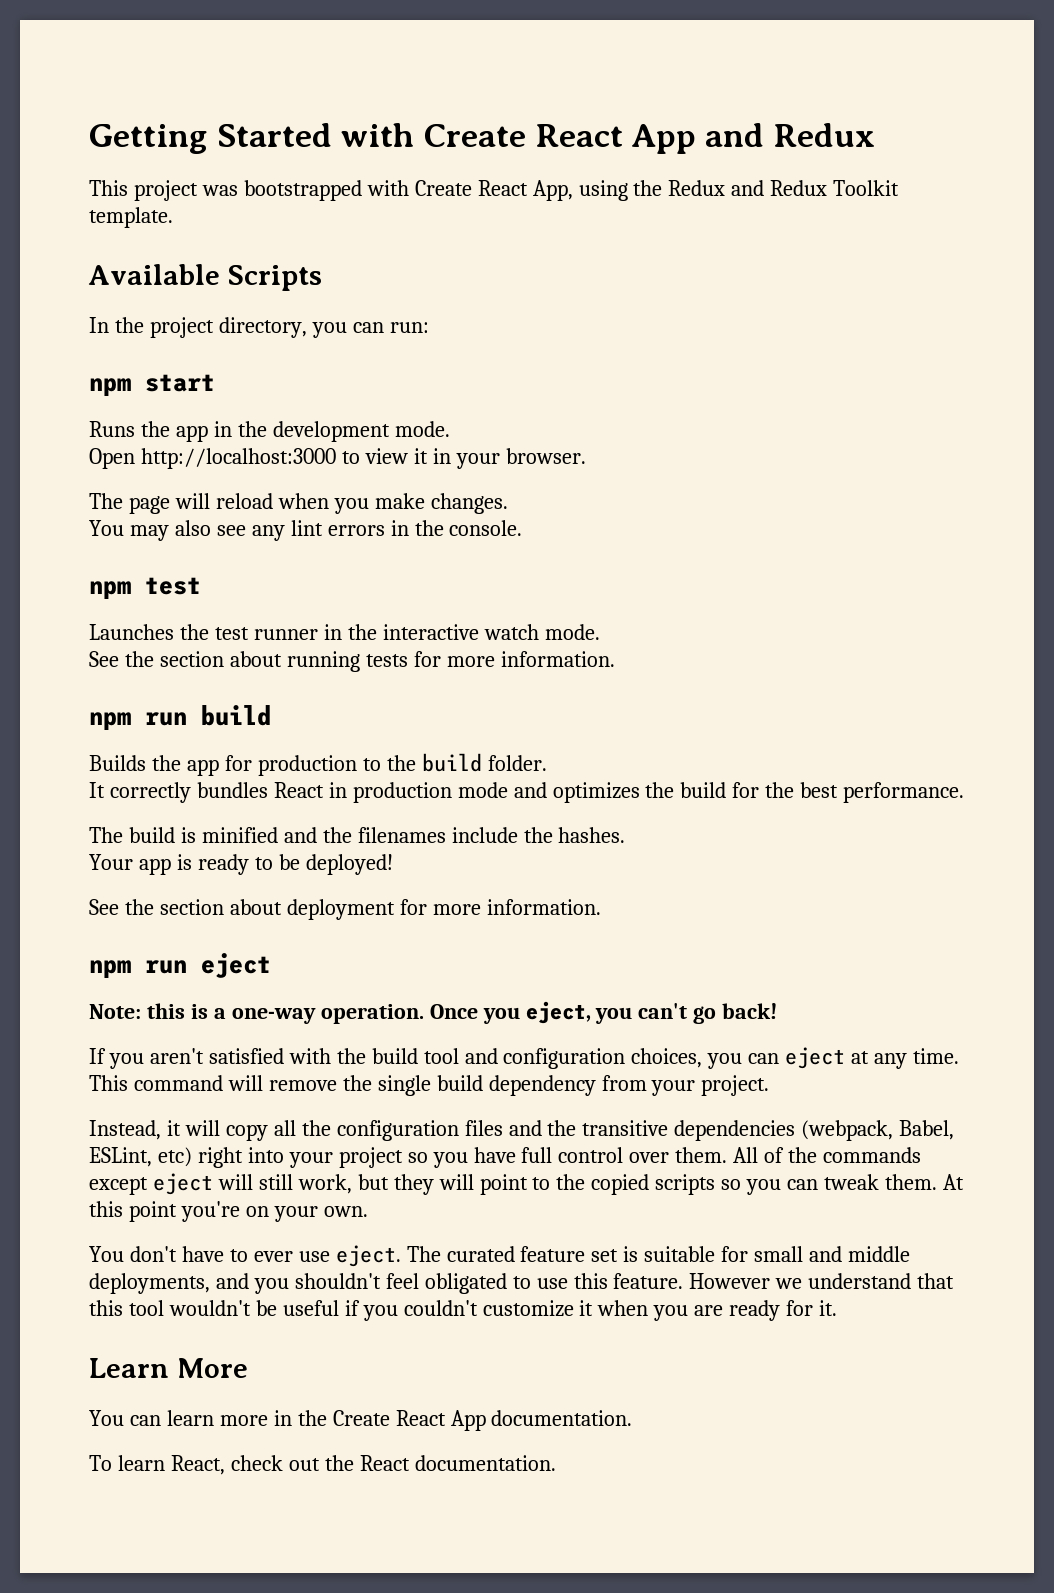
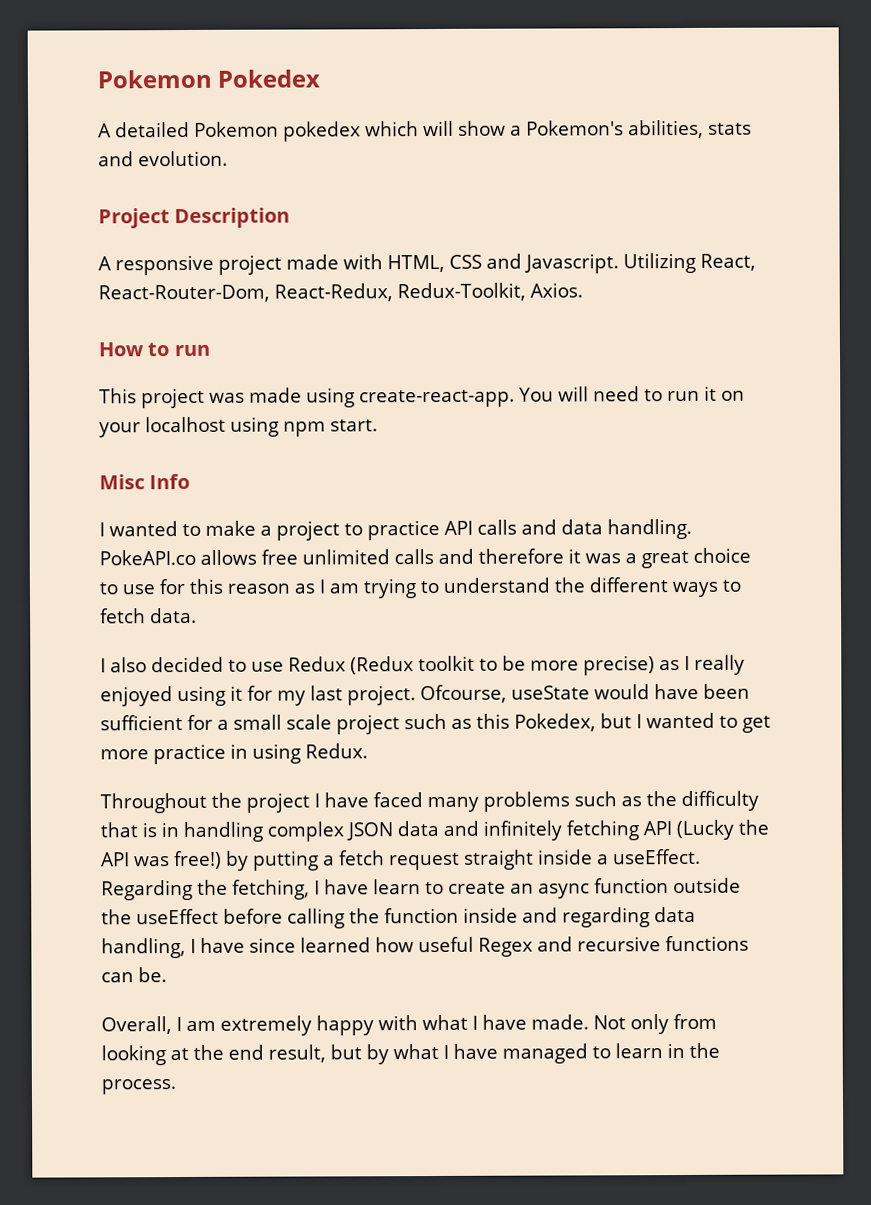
- Getting Started with Create React App and Redux
- This project was bootstrapped with Create React App, using the Redux and Redux Toolkit template.
- Available Scripts
- In the project directory, you can run:
- npm start
- Runs the app in the development mode.
- Open http://localhost:3000 to view it in your browser.
- The page will reload when you make changes.
- You may also see any lint errors in the console.
- npm test
- Launches the test runner in the interactive watch mode.
- See the section about running tests for more information.
- npm run build
- Builds the app for production to the build folder.
- It correctly bundles React in production mode and optimizes the build for the best performance.
- The build is minified and the filenames include the hashes.
- Your app is ready to be deployed!
- See the section about deployment for more information.
- npm run eject
- Note: this is a one-way operation. Once you eject, you can't go back!
- If you aren't satisfied with the build tool and configuration choices, you can eject at any time. This command will remove the single build dependency from your project.
- Instead, it will copy all the configuration files and the transitive dependencies (webpack, Babel, ESLint, etc) right into your project so you have full control over them. All of the commands except eject will still work, but they will point to the copied scripts so you can tweak them. At this point you're on your own.
- You don't have to ever use eject. The curated feature set is suitable for small and middle deployments, and you shouldn't feel obligated to use this feature. However we understand that this tool wouldn't be useful if you couldn't customize it when you are ready for it.
- Learn More
- You can learn more in the Create React App documentation.
- To learn React, check out the React documentation.
+ Pokemon Pokedex
+ A detailed Pokemon pokedex which will show a Pokemon's abilities, stats and evolution.
+ Project Description
+ A responsive project made with HTML, CSS and Javascript. Utilizing React, React-Router-Dom, React-Redux, Redux-Toolkit, Axios.
+ How to run
+ This project was made using create-react-app. You will need to run it on your localhost using npm start.
+ Misc Info
+ I wanted to make a project to practice API calls and data handling. PokeAPI.co allows free unlimited calls and therefore it was a great choice to use for this reason as I am trying to understand the different ways to fetch data.
+ I also decided to use Redux (Redux toolkit to be more precise) as I really enjoyed using it for my last project. Ofcourse, useState would have been sufficient for a small scale project such as this Pokedex, but I wanted to get more practice in using Redux.
+ Throughout the project I have faced many problems such as the difficulty that is in handling complex JSON data and infinitely fetching API (Lucky the API was free!) by putting a fetch request straight inside a useEffect. Regarding the fetching, I have learn to create an async function outside the useEffect before calling the function inside and regarding data handling, I have since learned how useful Regex and recursive functions can be.
+ Overall, I am extremely happy with what I have made. Not only from looking at the end result, but by what I have managed to learn in the process.

